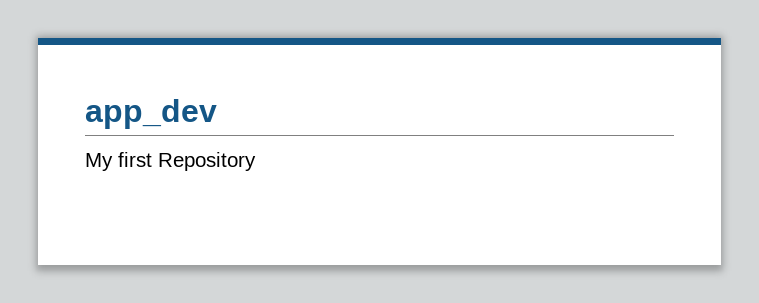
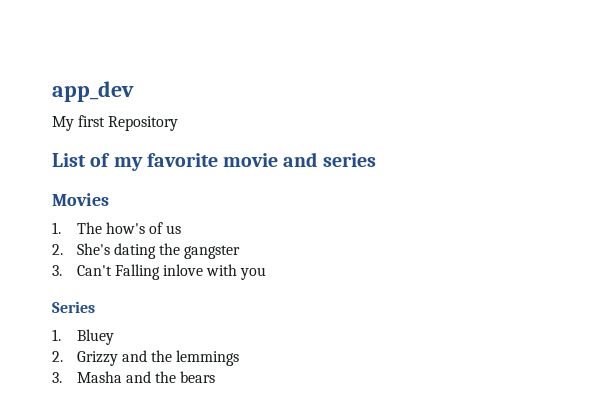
+ List of my favorite movie and series
+ Movies
+ 1. The how's of us
+ 2. She's dating the gangster
+ 3. Can't Falling inlove with you
+ Series
+ 1. Bluey
+ 2. Grizzy and the lemmings
+ 3. Masha and the bears

